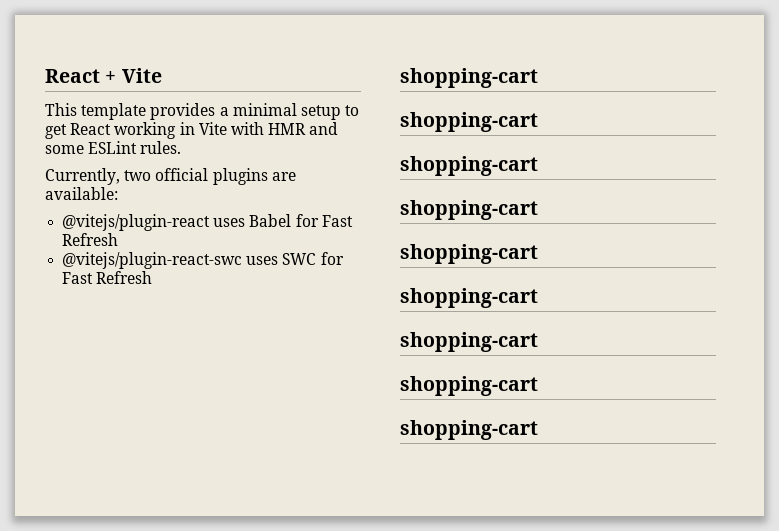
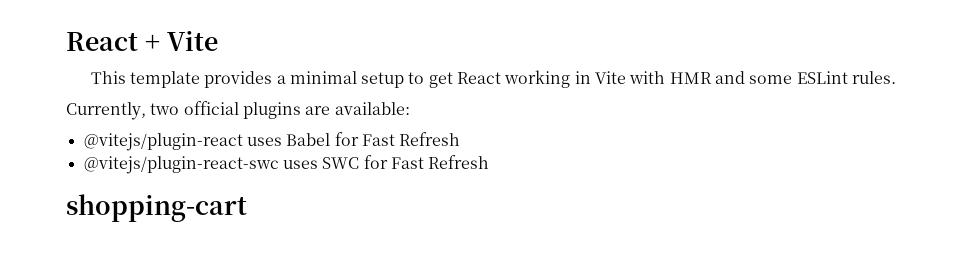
  @vitejs/plugin-react-swc uses SWC for Fast Refresh
- shopping-cart
- shopping-cart
- shopping-cart
- shopping-cart
- shopping-cart
- shopping-cart
- shopping-cart
- shopping-cart

